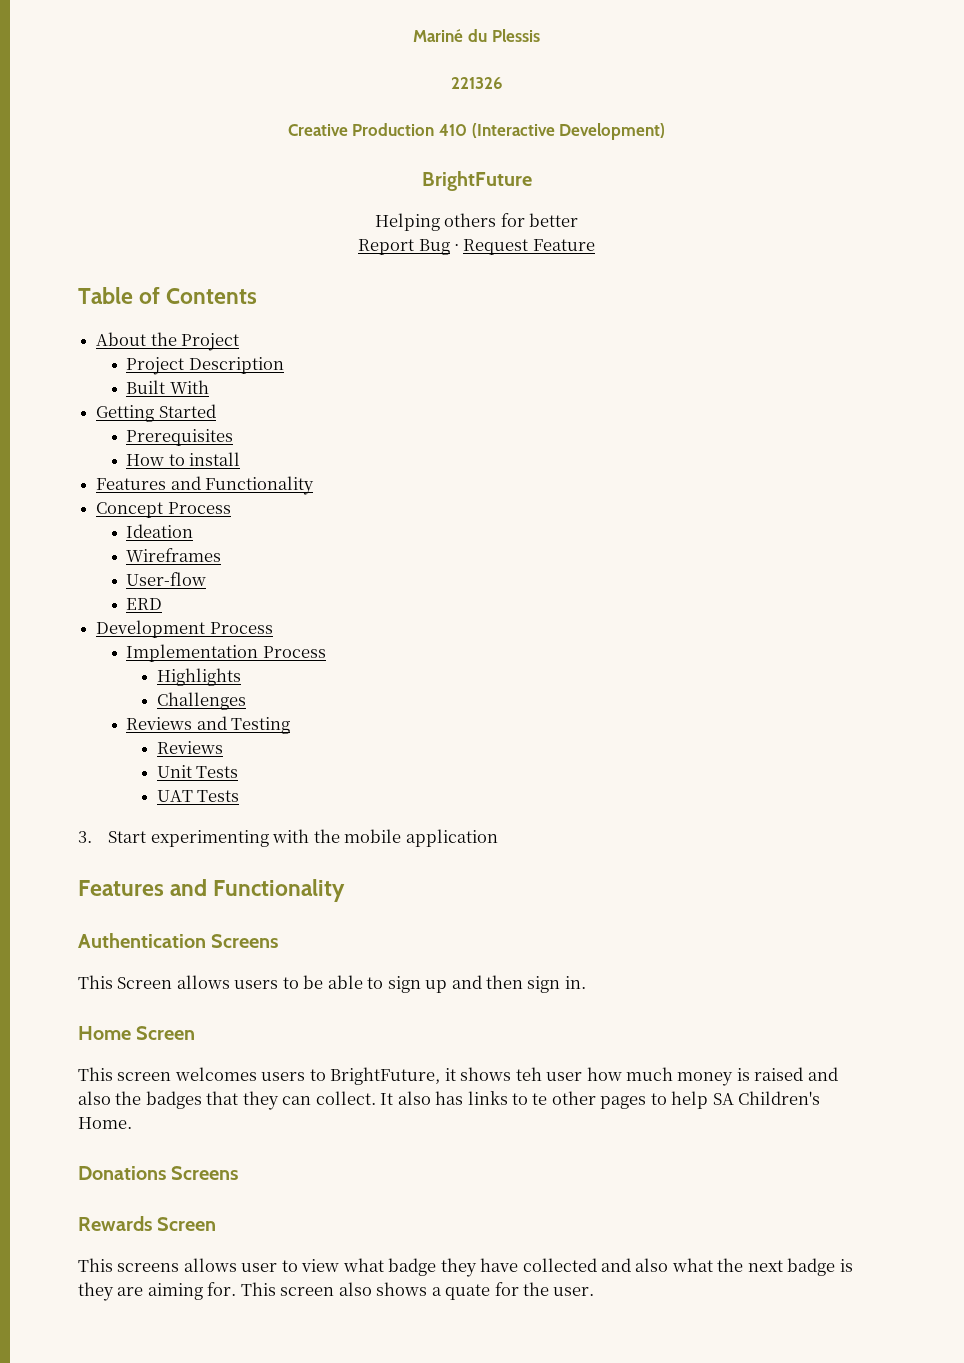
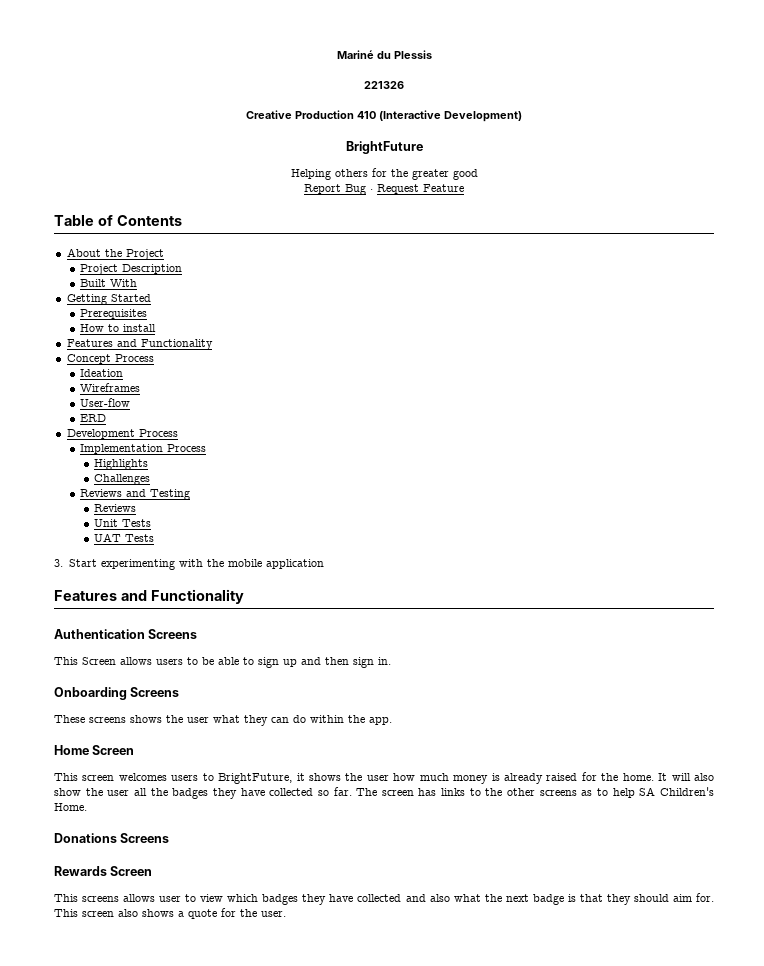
- Helping others for better
+ Helping others for the greater good
+ Onboarding Screens
+ These screens shows the user what they can do within the app.
- This screen welcomes users to BrightFuture, it shows teh user how much money is raised and also the badges that they can collect. It also has links to te other pages to help SA Children's Home.
+ This screen welcomes users to BrightFuture, it shows the user how much money is already raised for the home. It will also show the user all the badges they have collected so far. The screen has links to the other screens as to help SA Children's Home.
- This screens allows user to view what badge they have collected and also what the next badge is they are aiming for.
+ This screens allows user to view which badges they have collected and also what the next badge is that they should aim for.
- This screen also shows a quate for the user.
+ This screen also shows a quote for the user.

